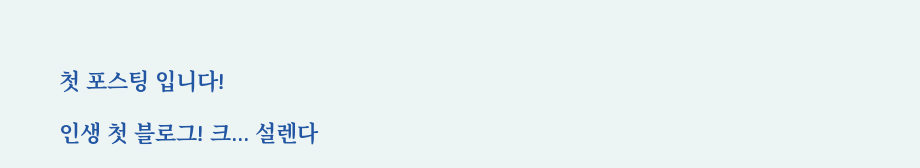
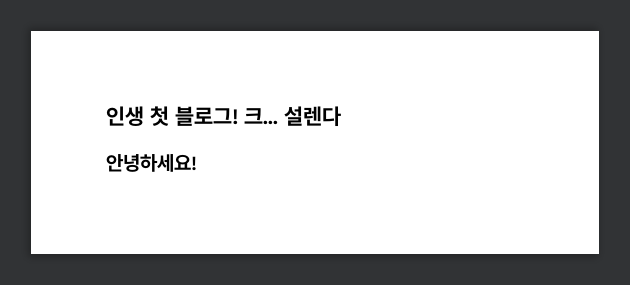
- 첫 포스팅 입니다!
+ 안녕하세요!

